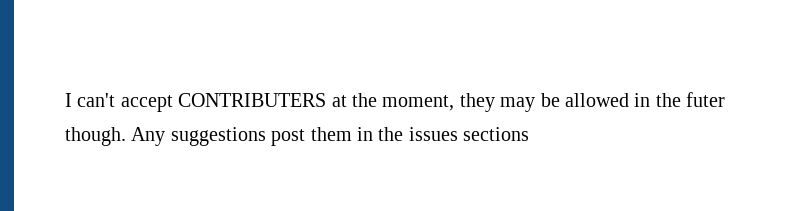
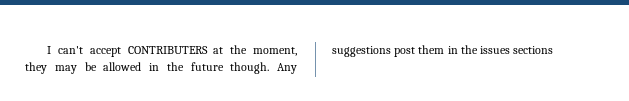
- I can't accept CONTRIBUTERS at the moment, they may be allowed in the futer though.
+ I can't accept CONTRIBUTERS at the moment, they may be allowed in the future though.

